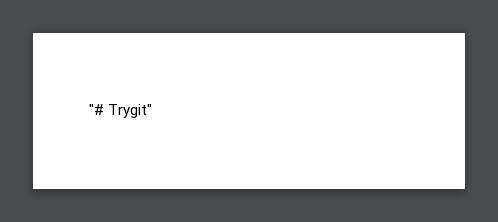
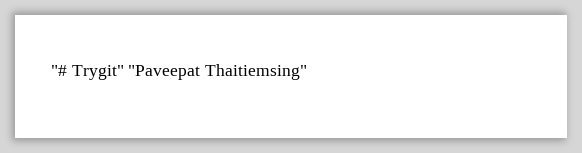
- "# Trygit"
+ "# Trygit" "Paveepat Thaitiemsing"

